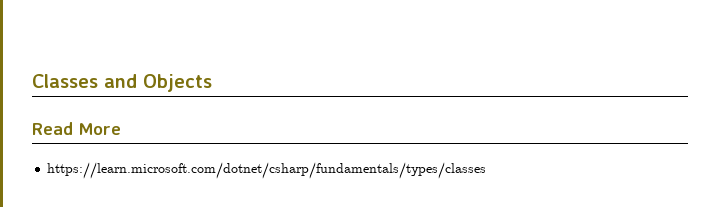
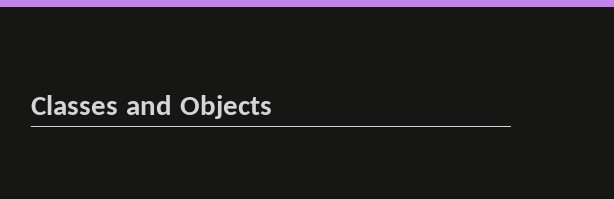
- Read More
- https://learn.microsoft.com/dotnet/csharp/fundamentals/types/classes

